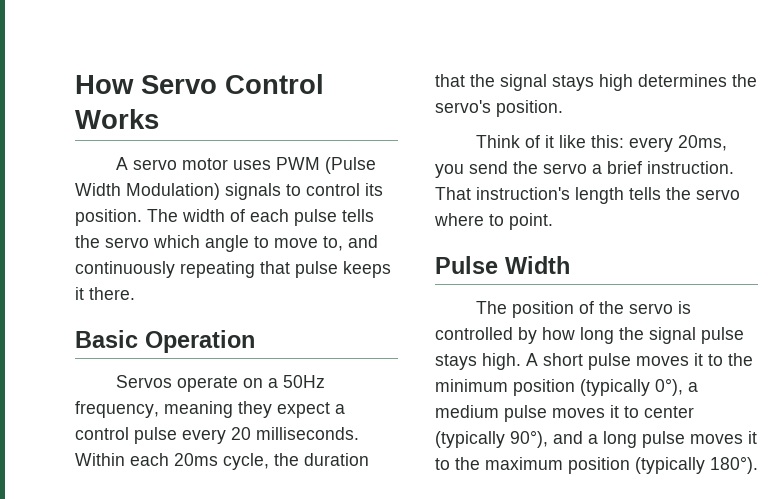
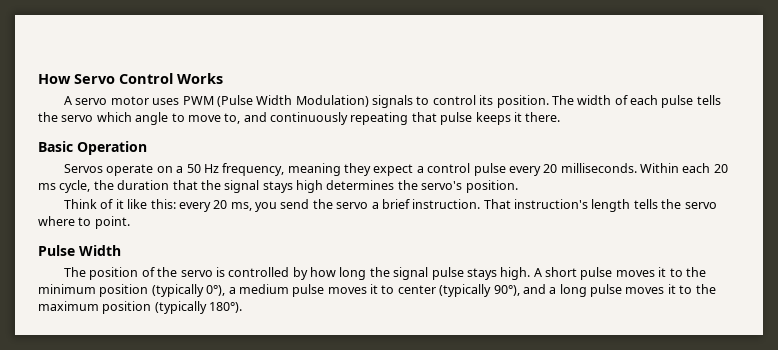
- Servos operate on a 50Hz frequency, meaning they expect a control pulse every 20 milliseconds.
+ Servos operate on a 50 Hz frequency, meaning they expect a control pulse every 20 milliseconds.
- Within each 20ms cycle, the duration that the signal stays high determines the servo's position.
+ Within each 20 ms cycle, the duration that the signal stays high determines the servo's position.
- Think of it like this: every 20ms, you send the servo a brief instruction.
+ Think of it like this: every 20 ms, you send the servo a brief instruction.

